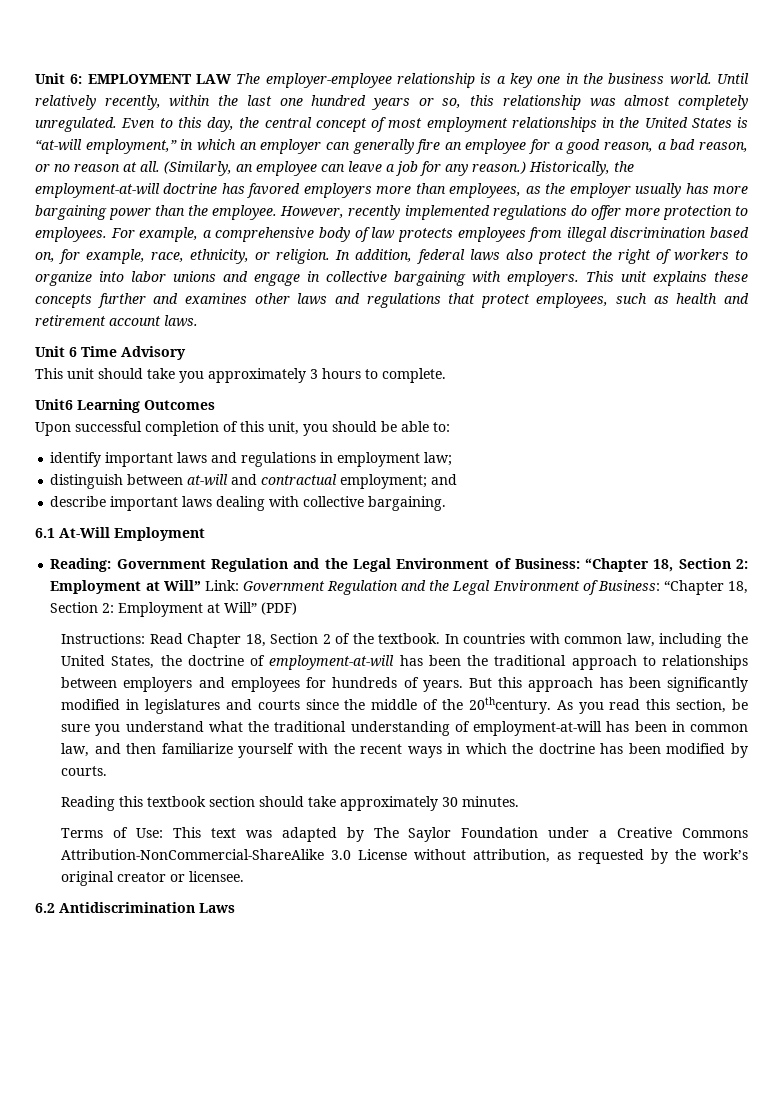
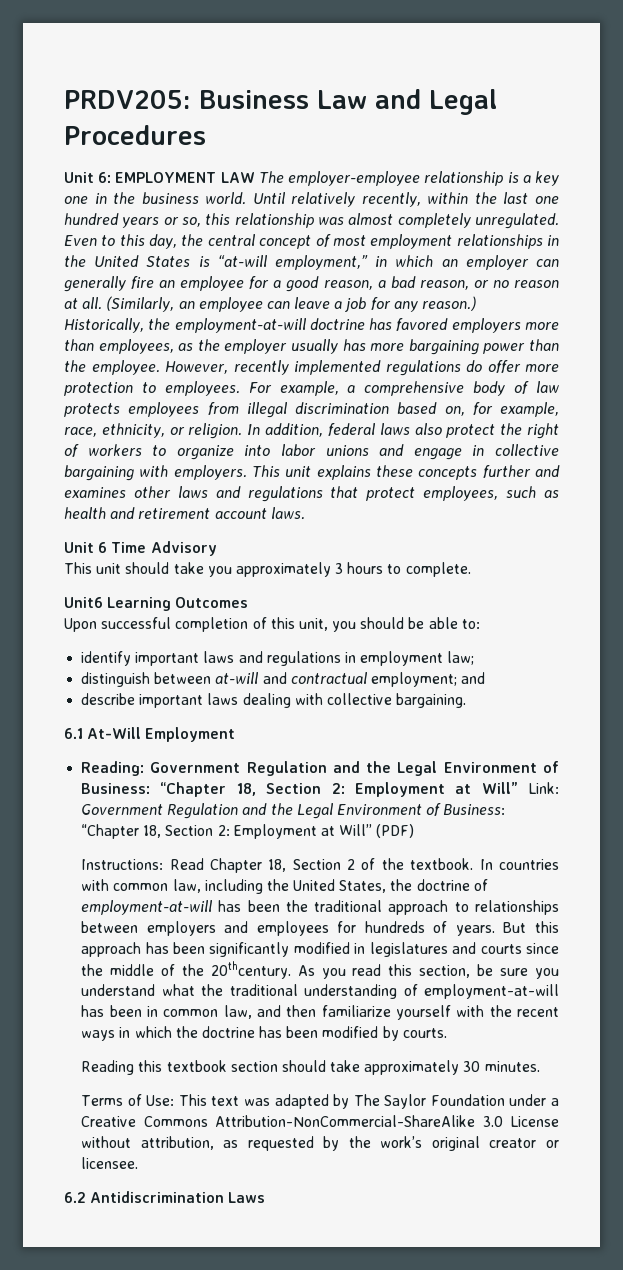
+ PRDV205: Business Law and Legal Procedures

